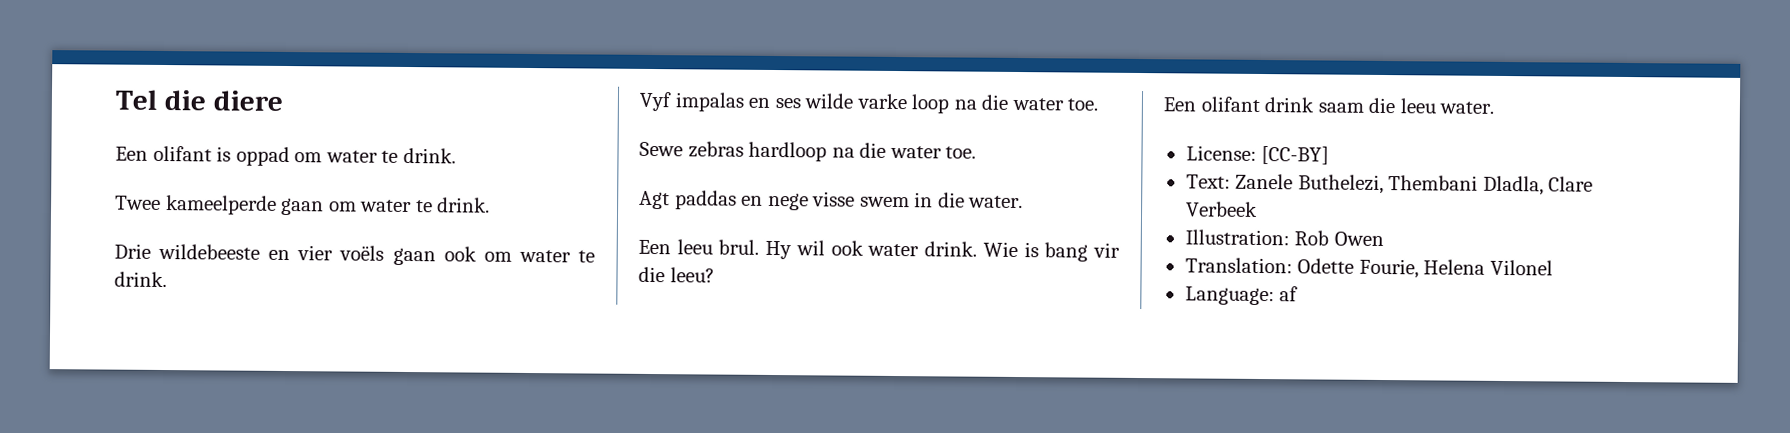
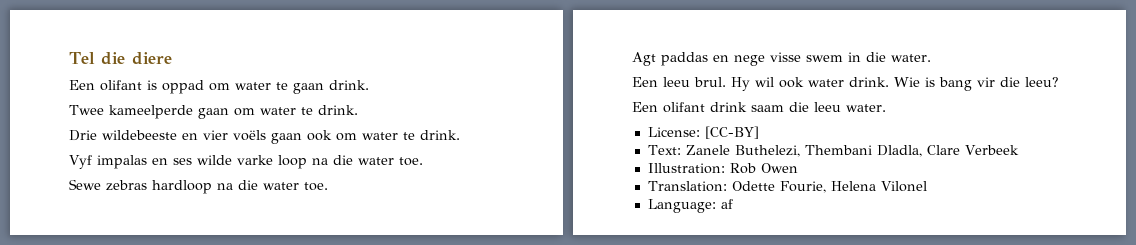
- Een olifant is oppad om water te drink.
+ Een olifant is oppad om water te gaan drink.

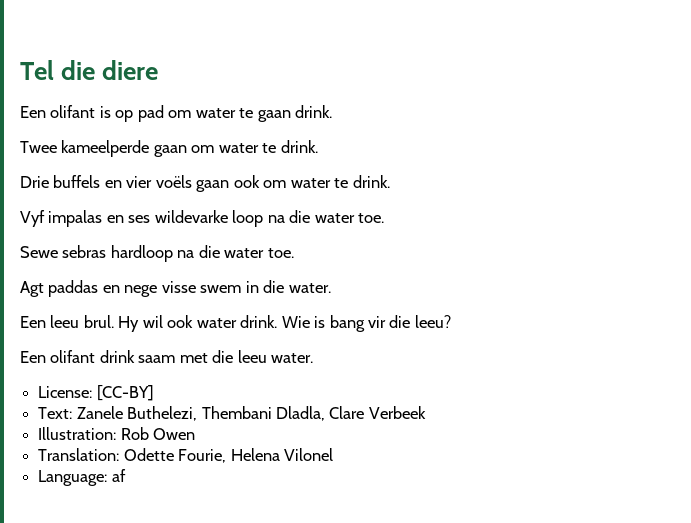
- Een olifant is oppad om water te gaan drink.
+ Een olifant is op pad om water te gaan drink.
- Drie wildebeeste en vier voëls gaan ook om water te drink.
+ Drie buffels en vier voëls gaan ook om water te drink.
- Vyf impalas en ses wilde varke loop na die water toe.
+ Vyf impalas en ses wildevarke loop na die water toe.
- Sewe zebras hardloop na die water toe.
+ Sewe sebras hardloop na die water toe.
- Een olifant drink saam die leeu water.
+ Een olifant drink saam met die leeu water.

